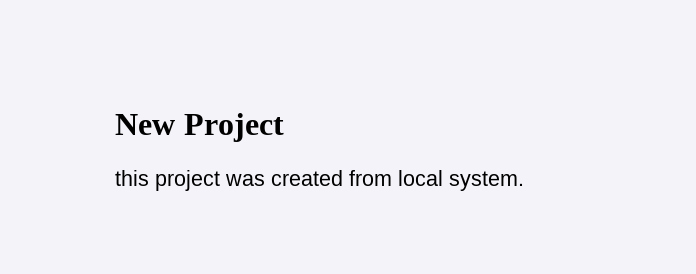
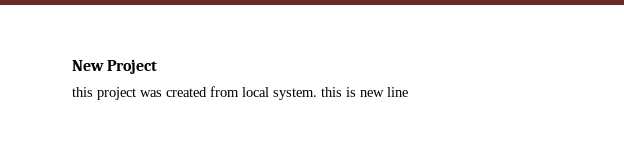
- this project was created from local system.
+ this project was created from local system. this is new line

